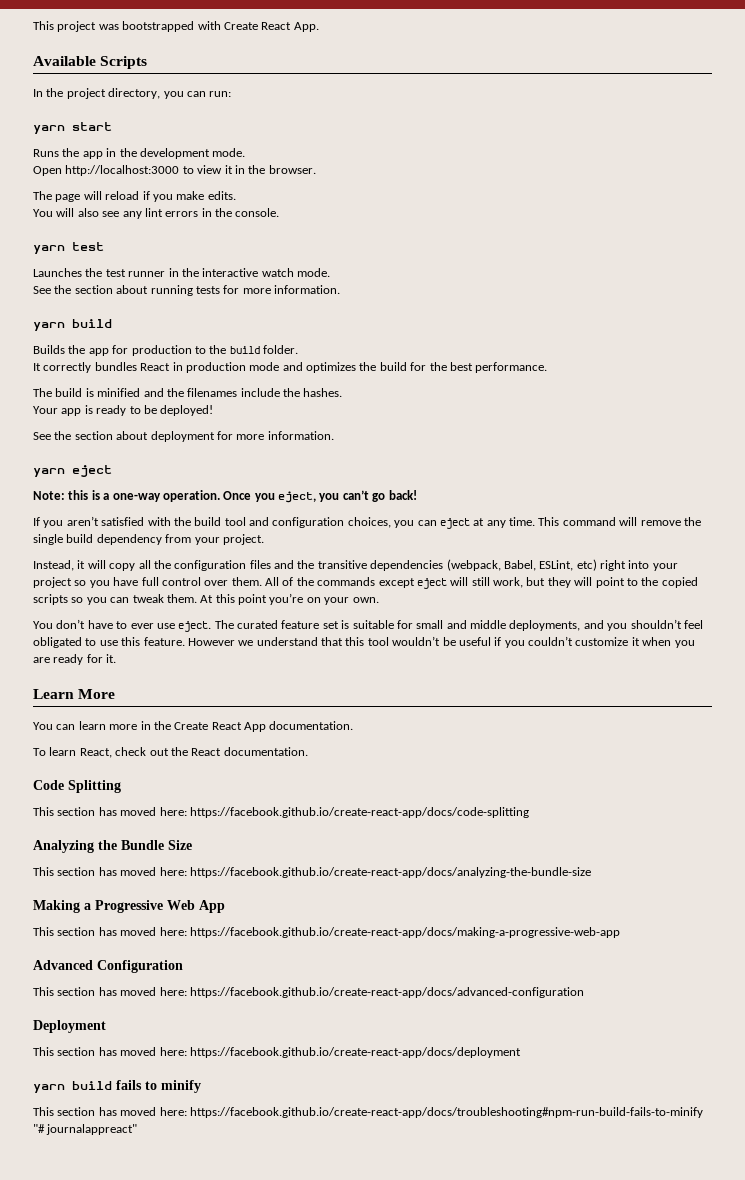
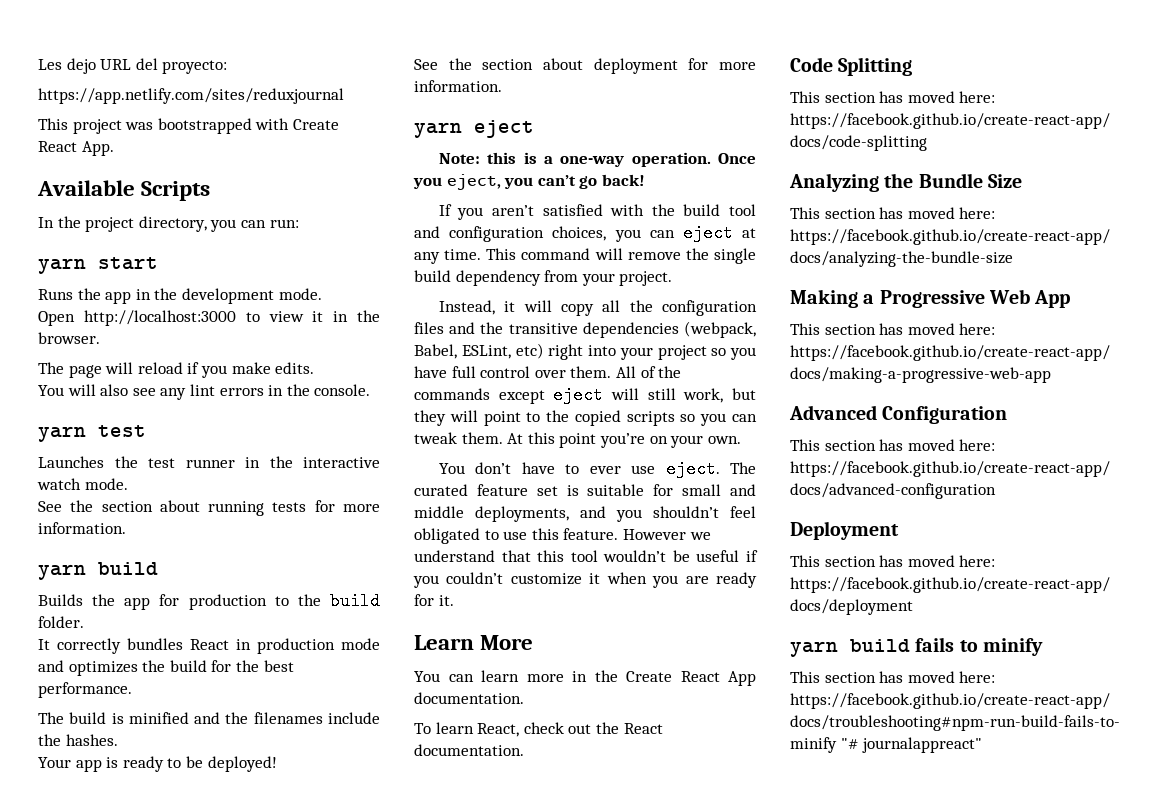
+ Les dejo URL del proyecto:
+ https://app.netlify.com/sites/reduxjournal

